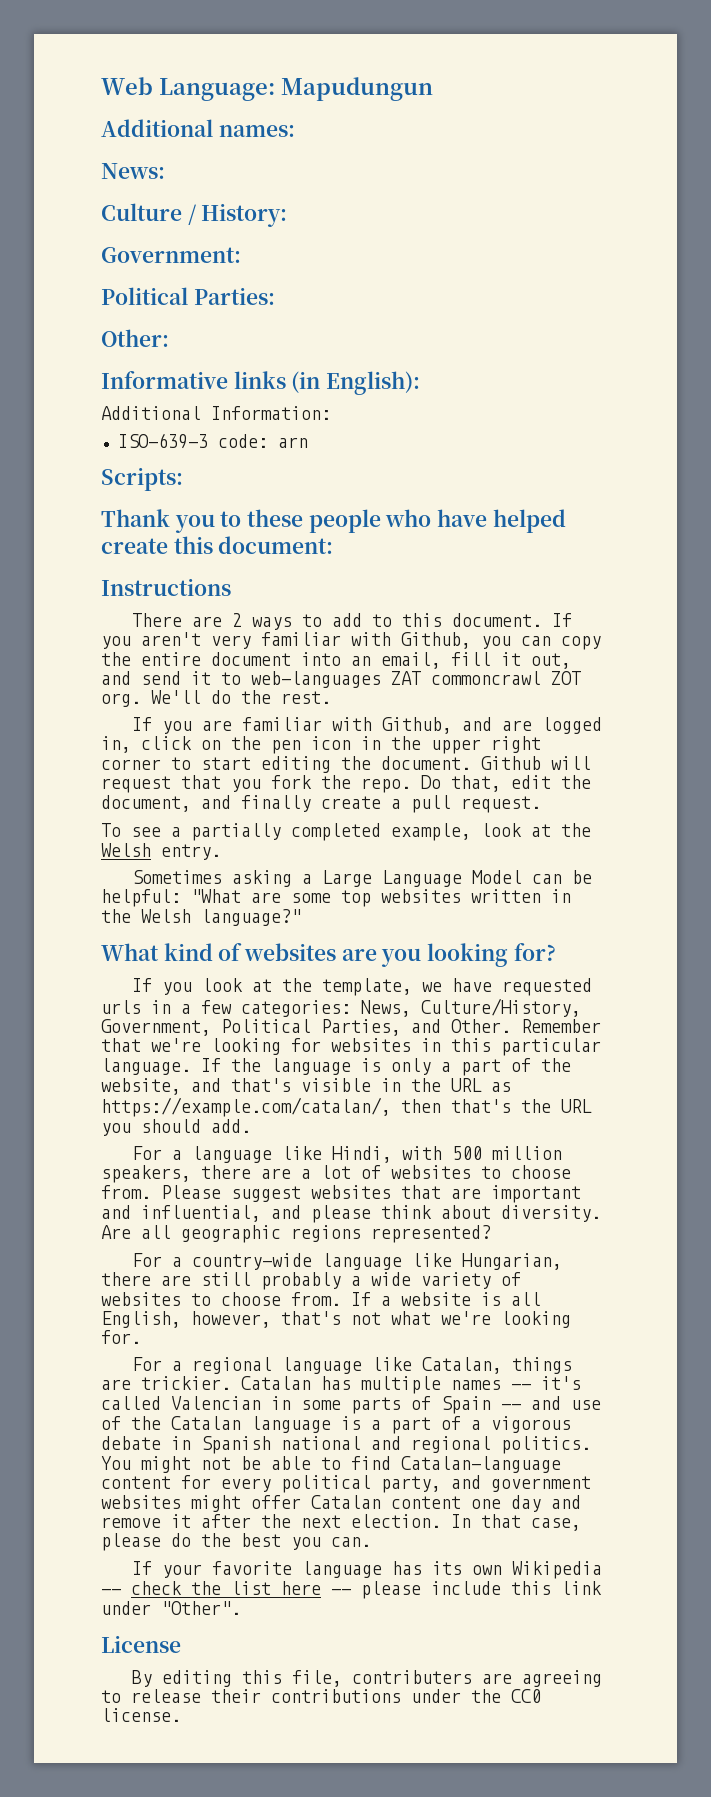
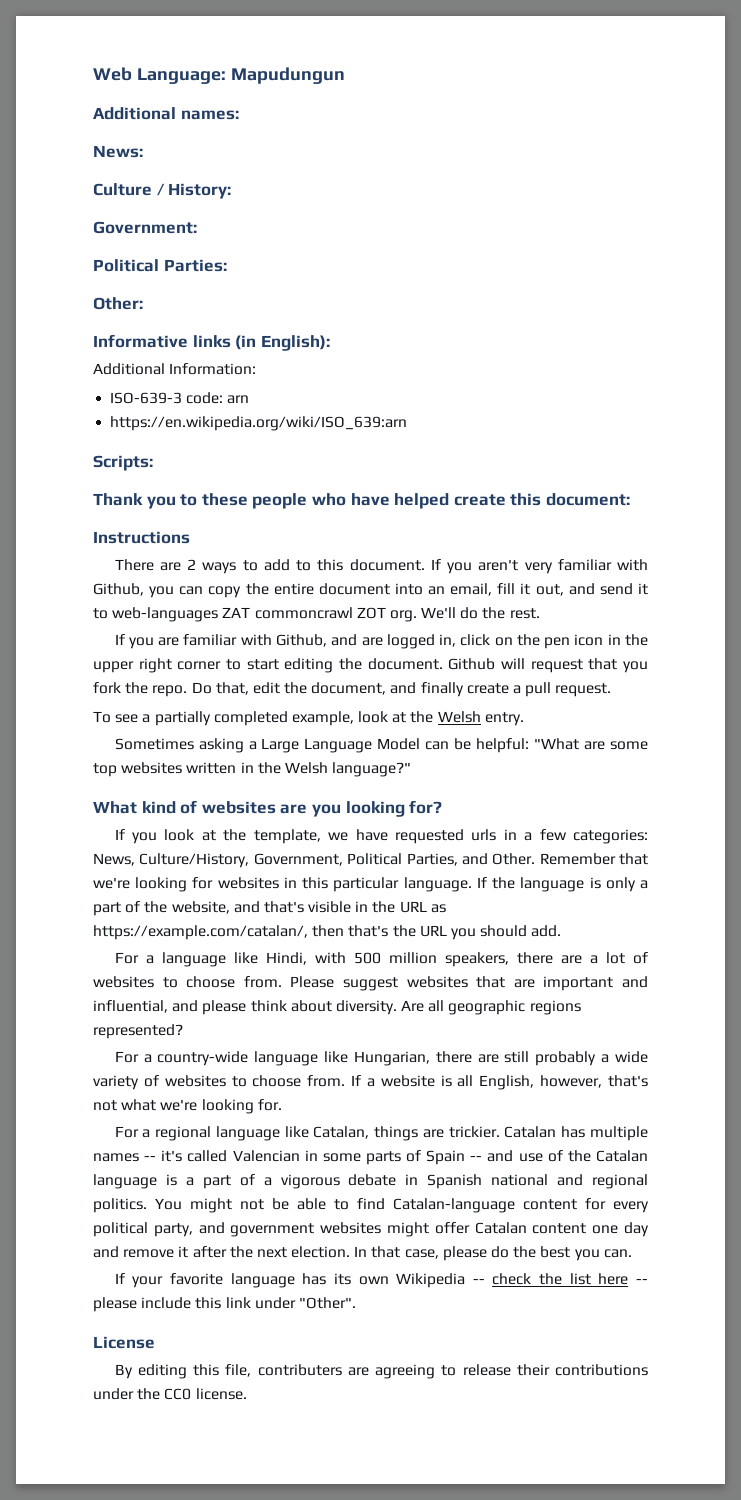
+ https://en.wikipedia.org/wiki/ISO_639:arn

